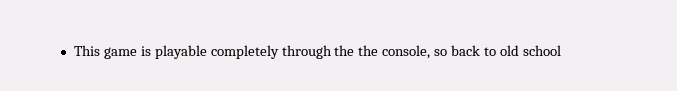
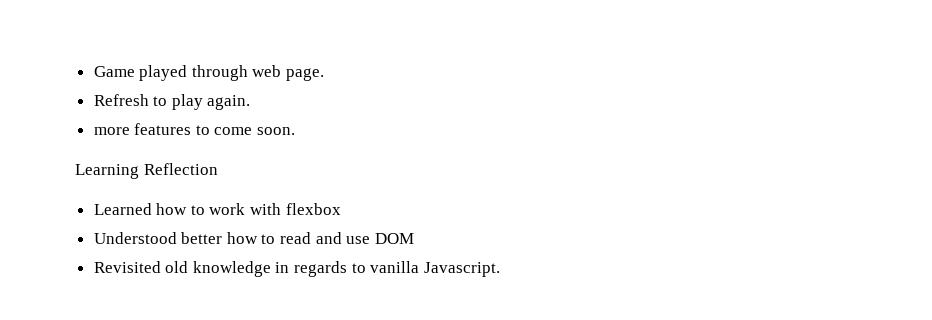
- This game is playable completely through the the console, so back to old school
+ Game played through web page.
+ Refresh to play again.
+ more features to come soon.
+ Learning Reflection
+ Learned how to work with flexbox
+ Understood better how to read and use DOM
+ Revisited old knowledge in regards to vanilla Javascript.

